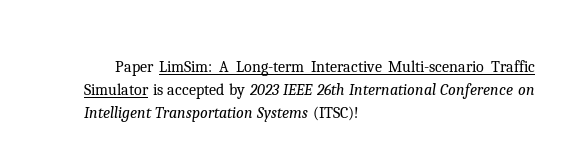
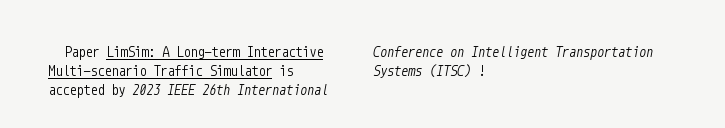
- Paper LimSim: A Long-term Interactive Multi-scenario Traffic Simulator is accepted by 2023 IEEE 26th International Conference on Intelligent Transportation Systems (ITSC)!
+ Paper LimSim: A Long-term Interactive Multi-scenario Traffic Simulator is accepted by 2023 IEEE 26th International Conference on Intelligent Transportation Systems (ITSC) !

